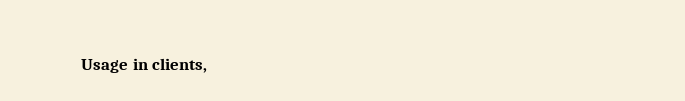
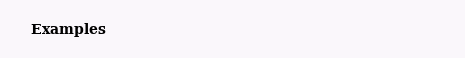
- Usage in clients,
+ Examples

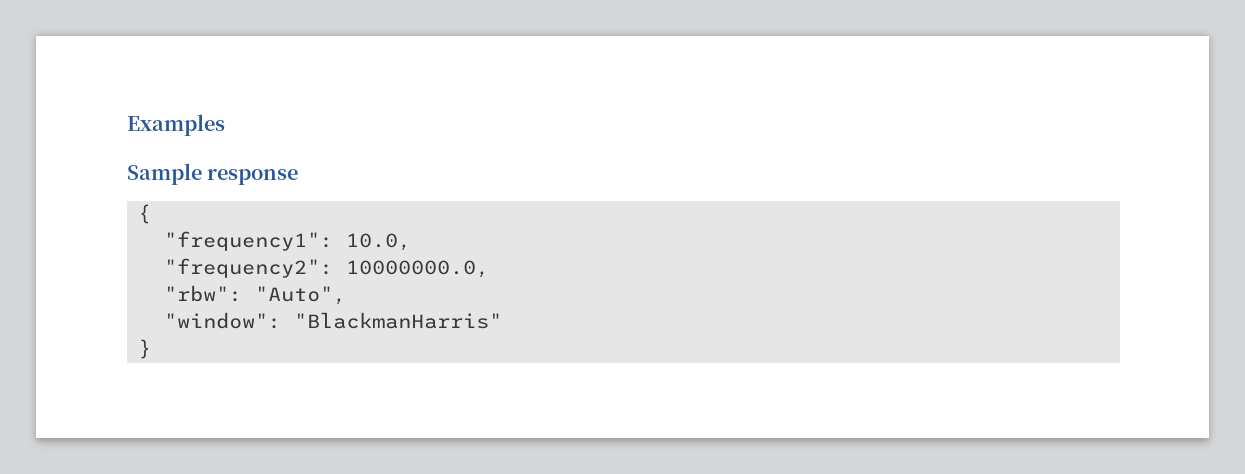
+ Sample response
+ {
+ "frequency1": 10.0,
+ "frequency2": 10000000.0,
+ "rbw": "Auto",
+ "window": "BlackmanHarris"
+ }

